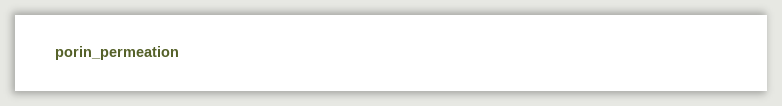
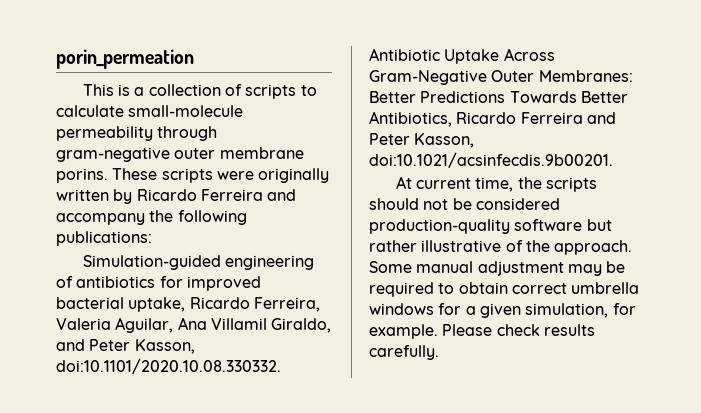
+ This is a collection of scripts to calculate small-molecule permeability through gram-negative outer membrane porins. These scripts were originally written by Ricardo Ferreira and accompany the following publications:
+ Simulation-guided engineering of antibiotics for improved bacterial uptake, Ricardo Ferreira, Valeria Aguilar, Ana Villamil Giraldo, and Peter Kasson, doi:10.1101/2020.10.08.330332. Antibiotic Uptake Across Gram-Negative Outer Membranes: Better Predictions Towards Better Antibiotics, Ricardo Ferreira and Peter Kasson, doi:10.1021/acsinfecdis.9b00201.
+ At current time, the scripts should not be considered production-quality software but rather illustrative of the approach. Some manual adjustment may be required to obtain correct umbrella windows for a given simulation, for example. Please check results carefully.

